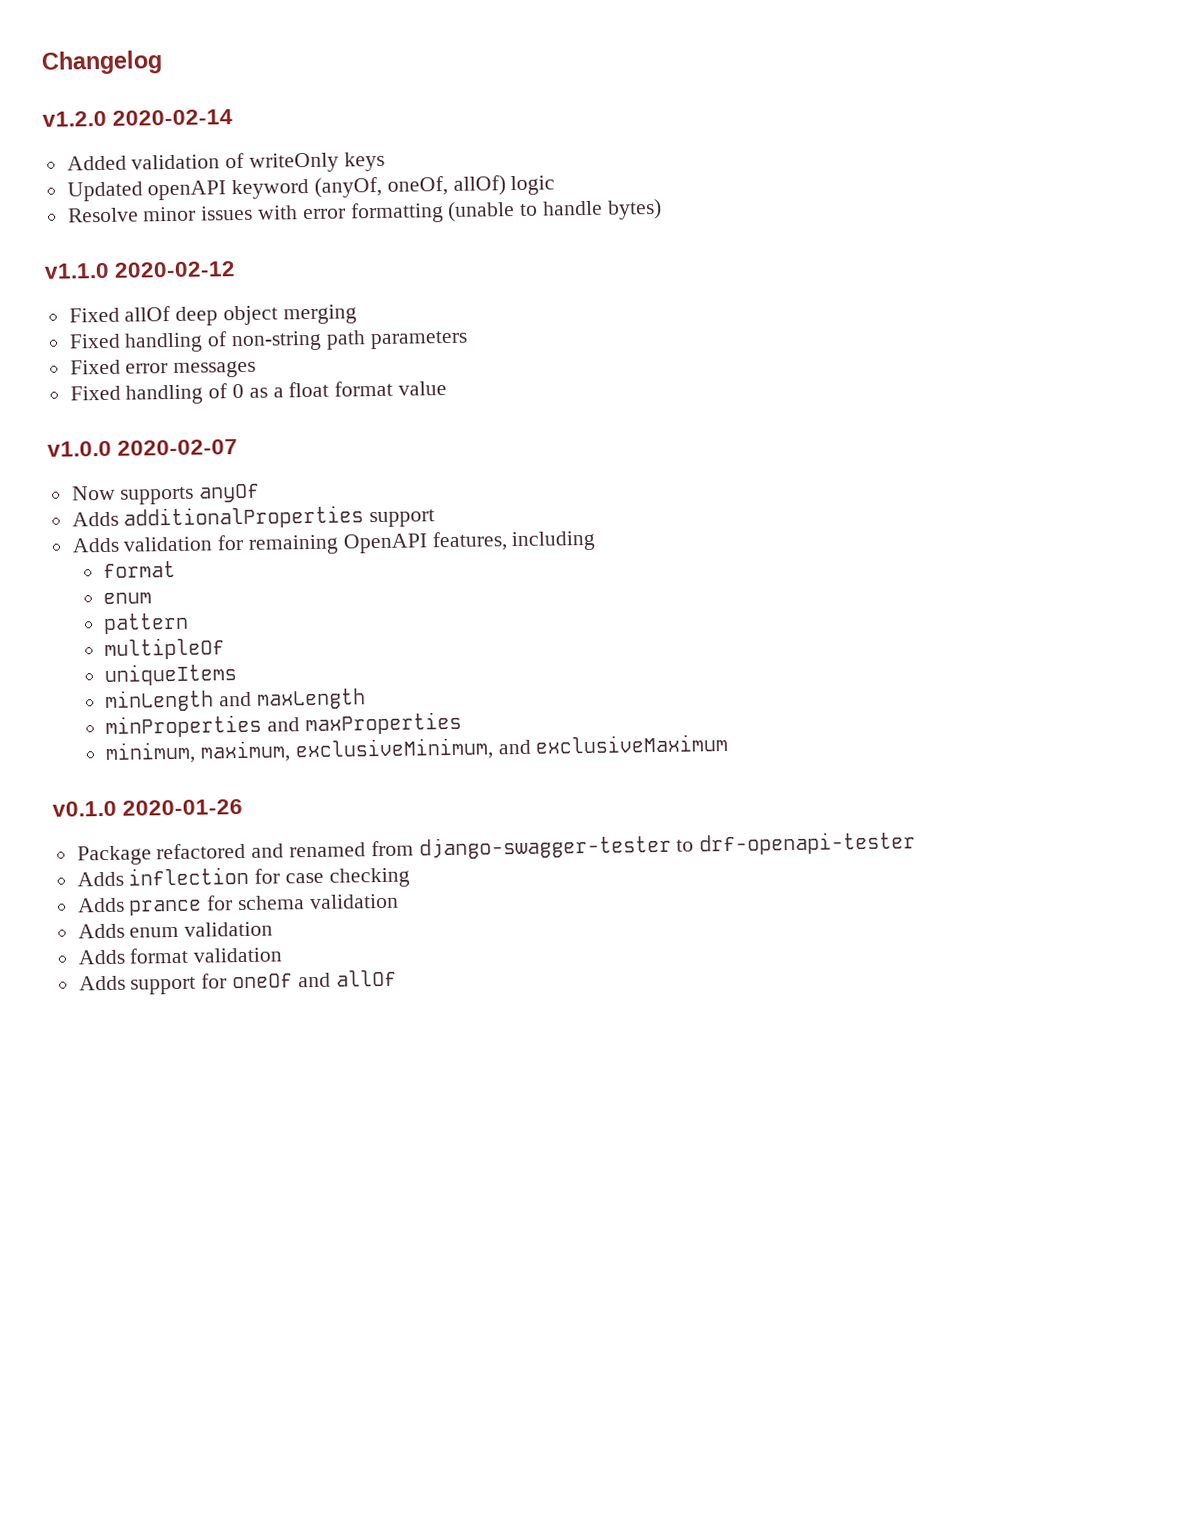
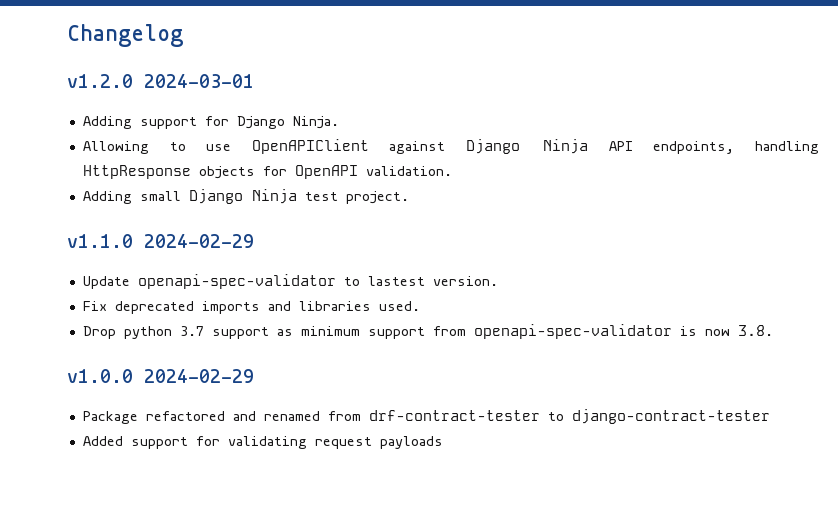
- v1.2.0 2020-02-14
- Added validation of writeOnly keys
- Updated openAPI keyword (anyOf, oneOf, allOf) logic
- Resolve minor issues with error formatting (unable to handle bytes)
- v1.1.0 2020-02-12
- Fixed allOf deep object merging
- Fixed handling of non-string path parameters
- Fixed error messages
- Fixed handling of 0 as a float format value
- v1.0.0 2020-02-07
- Now supports anyOf
- Adds additionalProperties support
- Adds validation for remaining OpenAPI features, including
- format
- enum
- pattern
- multipleOf
- uniqueItems
- minLength and maxLength
- minProperties and maxProperties
- minimum, maximum, exclusiveMinimum, and exclusiveMaximum
- v0.1.0 2020-01-26
+ v1.2.0 2024-03-01
+ Adding support for Django Ninja.
+ Allowing to use OpenAPIClient against Django Ninja API endpoints, handling HttpResponse objects for OpenAPI validation.
+ Adding small Django Ninja test project.
+ v1.1.0 2024-02-29
+ Update openapi-spec-validator to lastest version.
+ Fix deprecated imports and libraries used.
+ Drop python 3.7 support as minimum support from openapi-spec-validator is now 3.8.
+ v1.0.0 2024-02-29
- Package refactored and renamed from django-swagger-tester to drf-openapi-tester
- Adds inflection for case checking
- Adds prance for schema validation
- Adds enum validation
- Adds format validation
- Adds support for oneOf and allOf
+ Package refactored and renamed from drf-contract-tester to django-contract-tester
+ Added support for validating request payloads

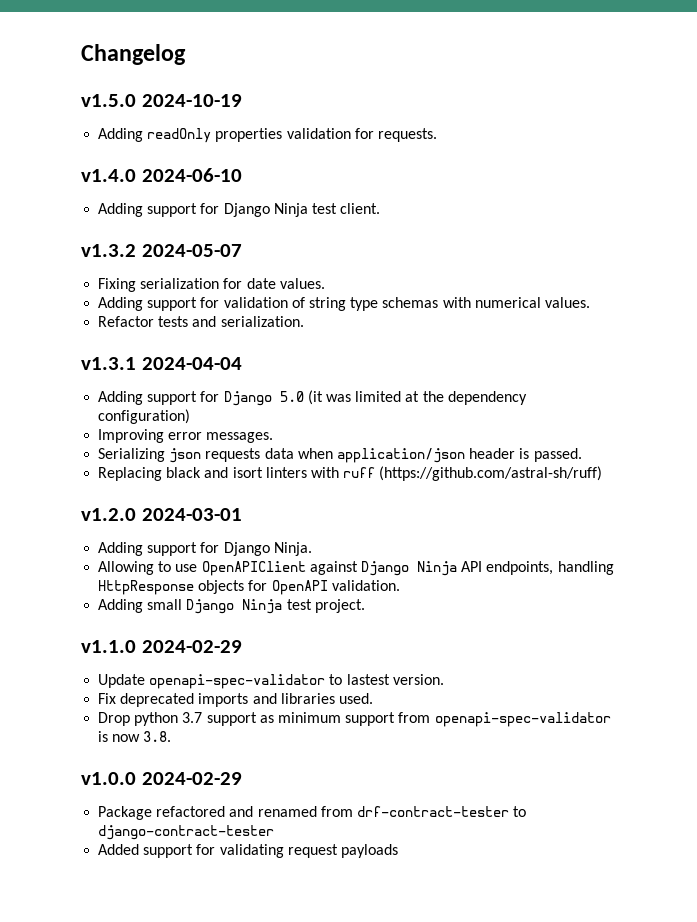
+ v1.5.0 2024-10-19
+ Adding readOnly properties validation for requests.
+ v1.4.0 2024-06-10
+ Adding support for Django Ninja test client.
+ v1.3.2 2024-05-07
+ Fixing serialization for date values.
+ Adding support for validation of string type schemas with numerical values.
+ Refactor tests and serialization.
+ v1.3.1 2024-04-04
+ Adding support for Django 5.0 (it was limited at the dependency configuration)
+ Improving error messages.
+ Serializing json requests data when application/json header is passed.
+ Replacing black and isort linters with ruff (https://github.com/astral-sh/ruff)

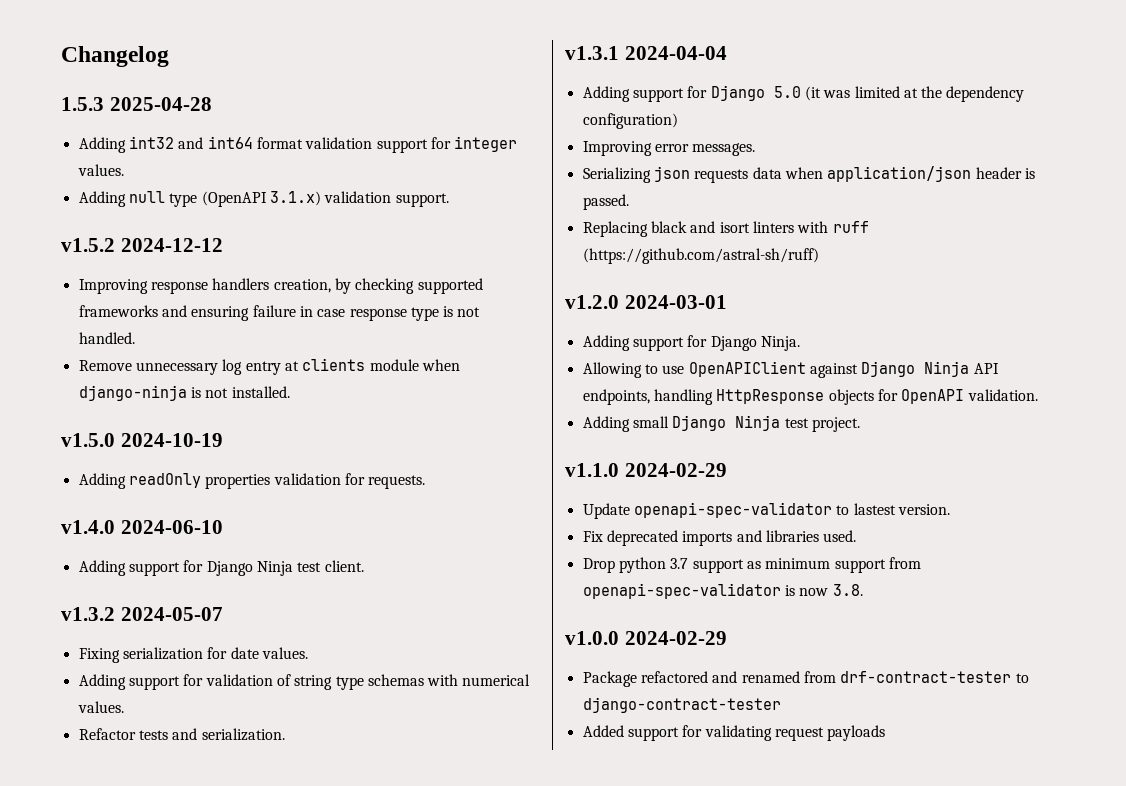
+ 1.5.3 2025-04-28
+ Adding int32 and int64 format validation support for integer values.
+ Adding null type (OpenAPI 3.1.x) validation support.
+ v1.5.2 2024-12-12
+ Improving response handlers creation, by checking supported frameworks and ensuring failure in case response type is not handled.
+ Remove unnecessary log entry at clients module when django-ninja is not installed.

